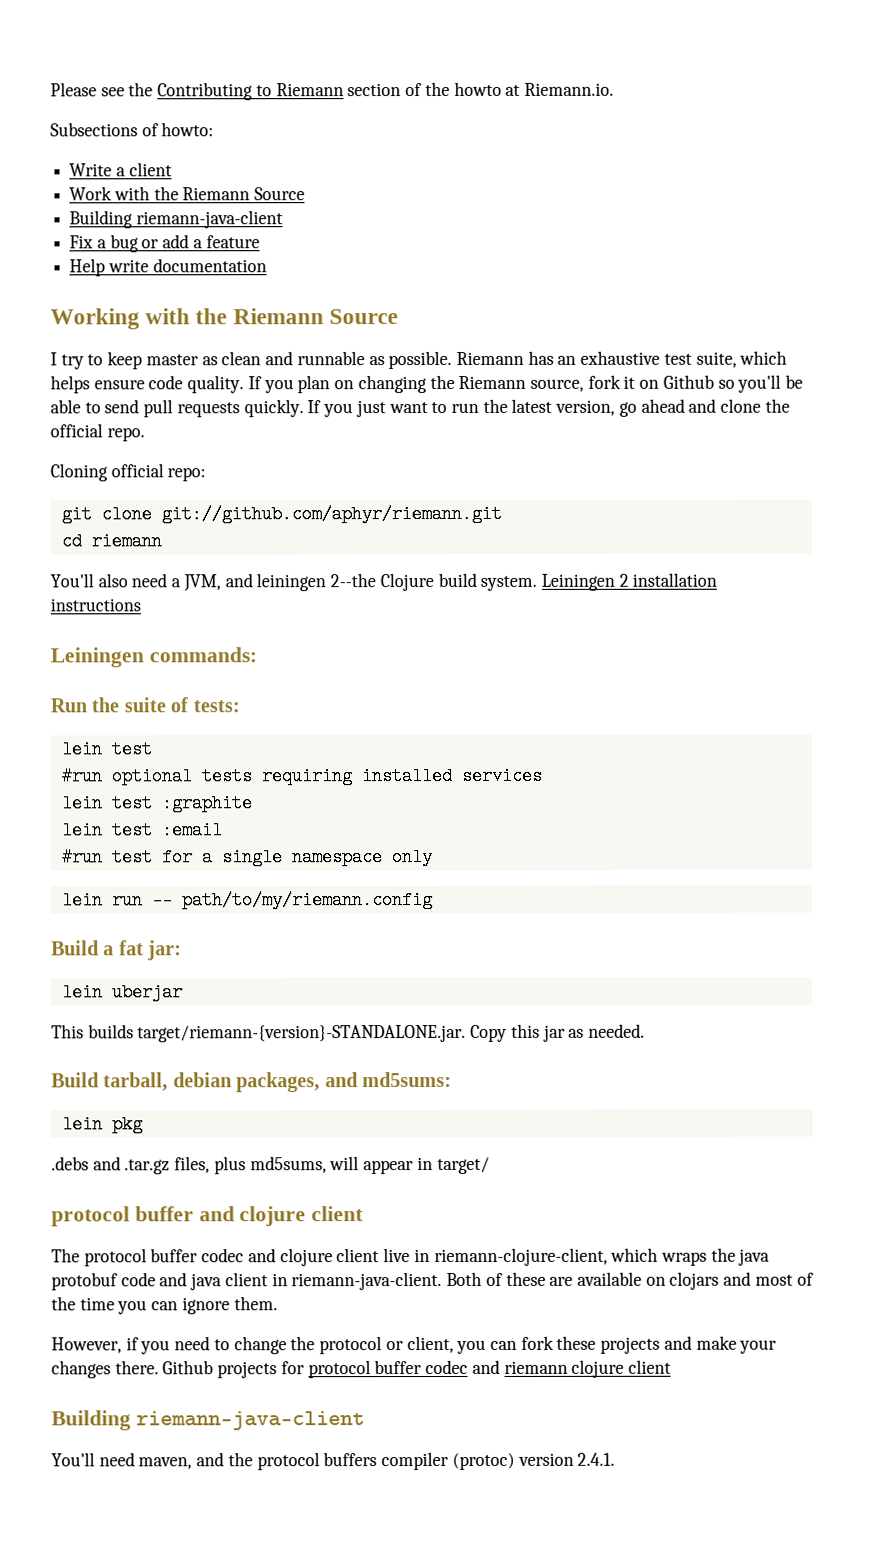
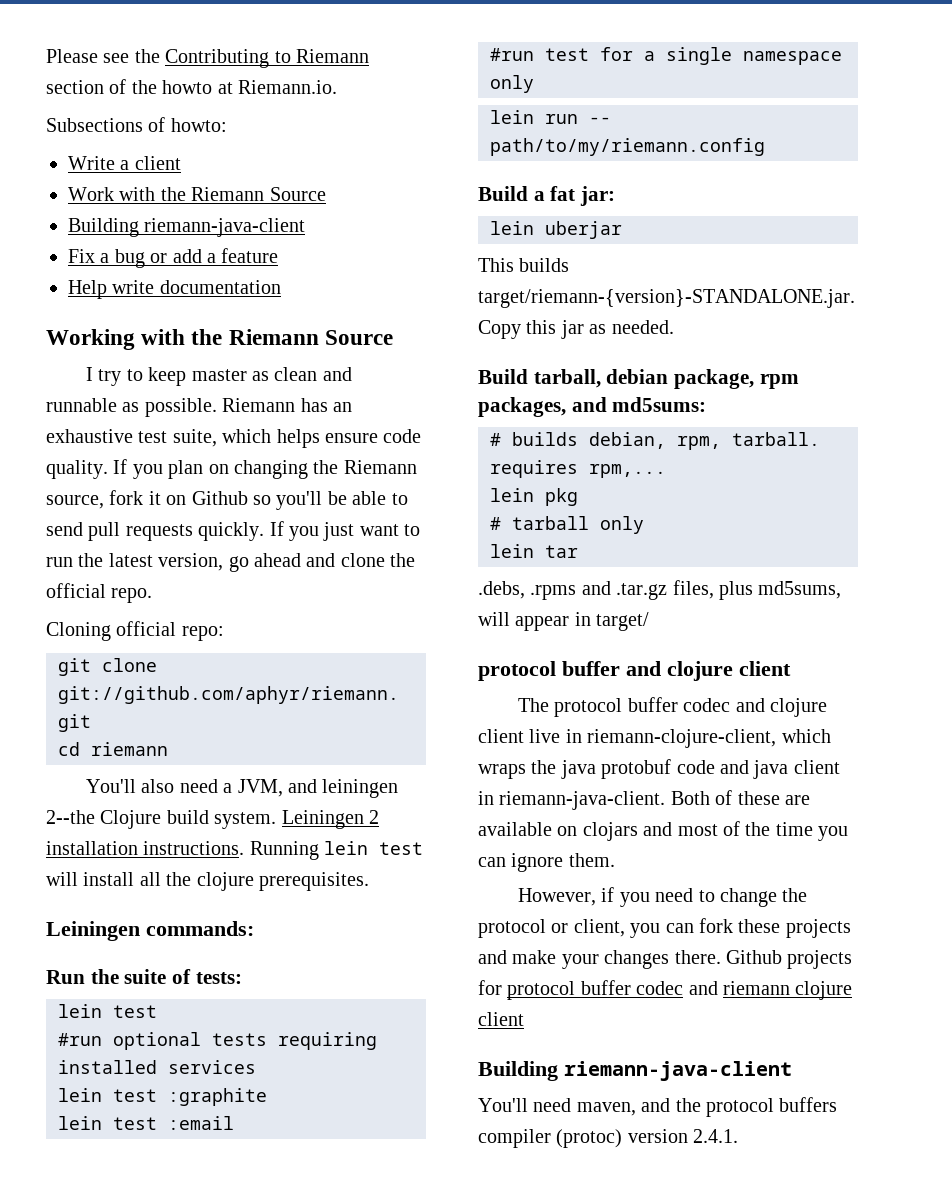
- Leiningen 2 installation instructions
+ Leiningen 2 installation instructions. Running lein test will install all the clojure prerequisites.
- Build tarball, debian packages, and md5sums:
+ Build tarball, debian package, rpm packages, and md5sums:
+ # builds debian, rpm, tarball. requires rpm,...
  lein pkg
- .debs and .tar.gz files, plus md5sums, will appear in target/
+ # tarball only
+ lein tar
+ .debs, .rpms and .tar.gz files, plus md5sums, will appear in target/

